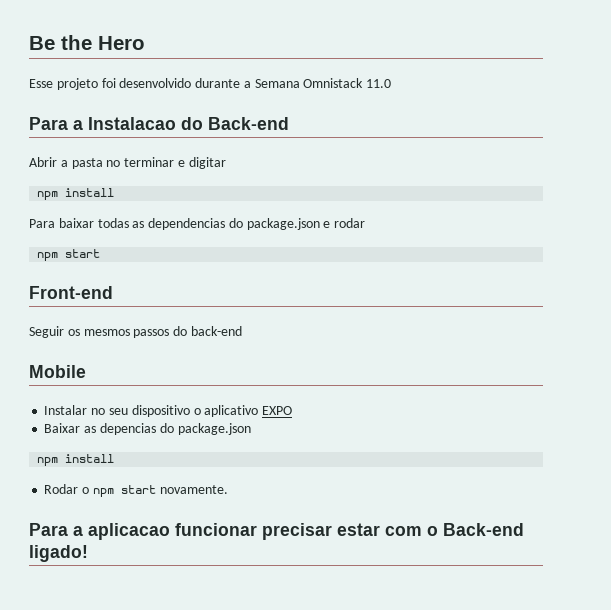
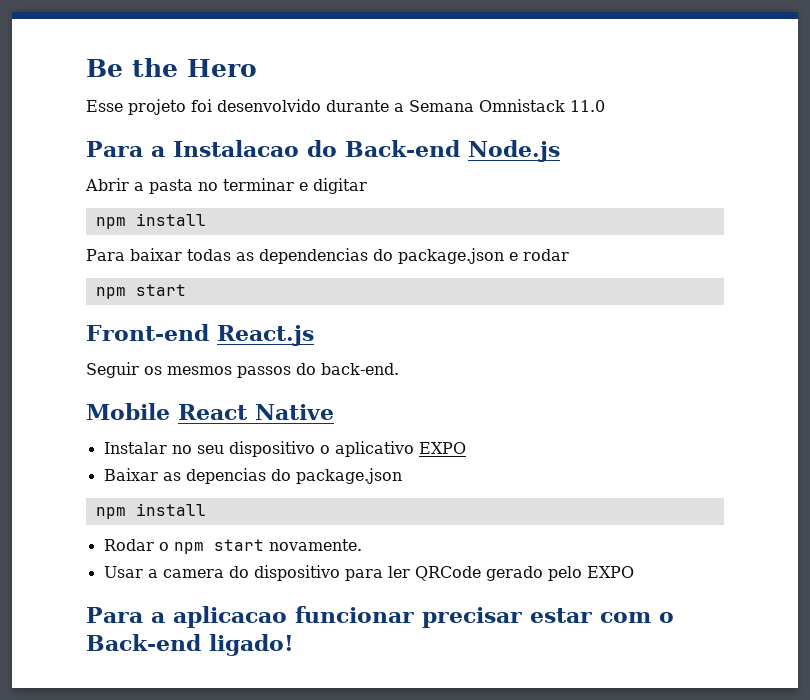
- Para a Instalacao do Back-end
+ Para a Instalacao do Back-end Node.js
- Front-end
+ Front-end React.js
- Seguir os mesmos passos do back-end
+ Seguir os mesmos passos do back-end.
- Mobile
+ Mobile React Native
+ Usar a camera do dispositivo para ler QRCode gerado pelo EXPO

